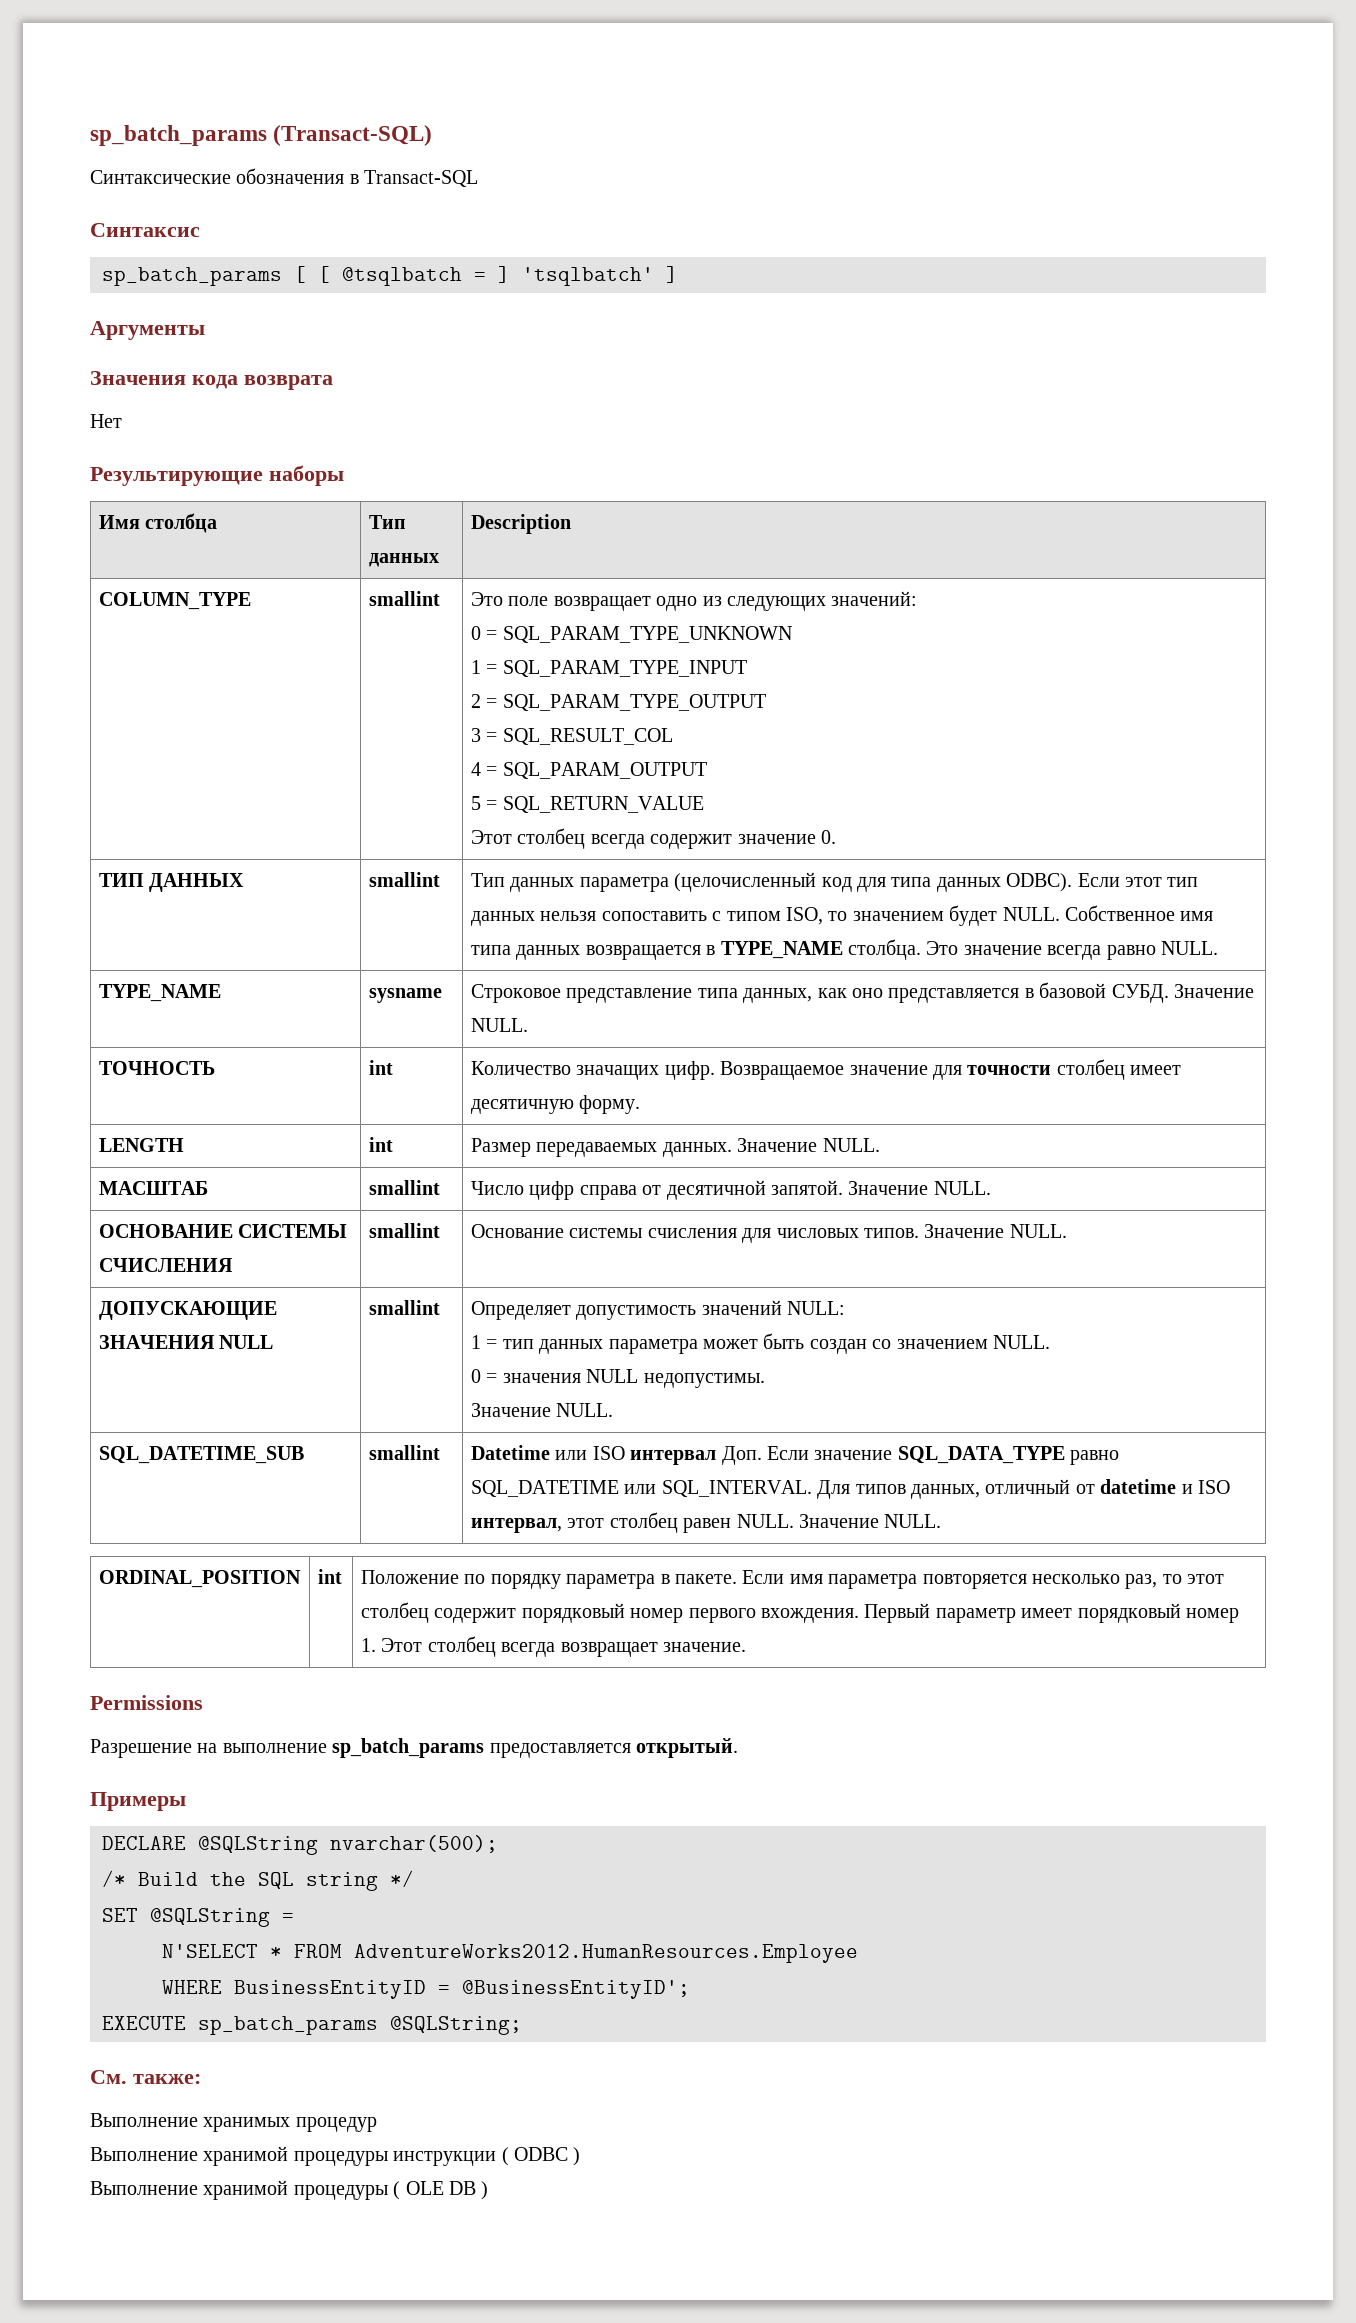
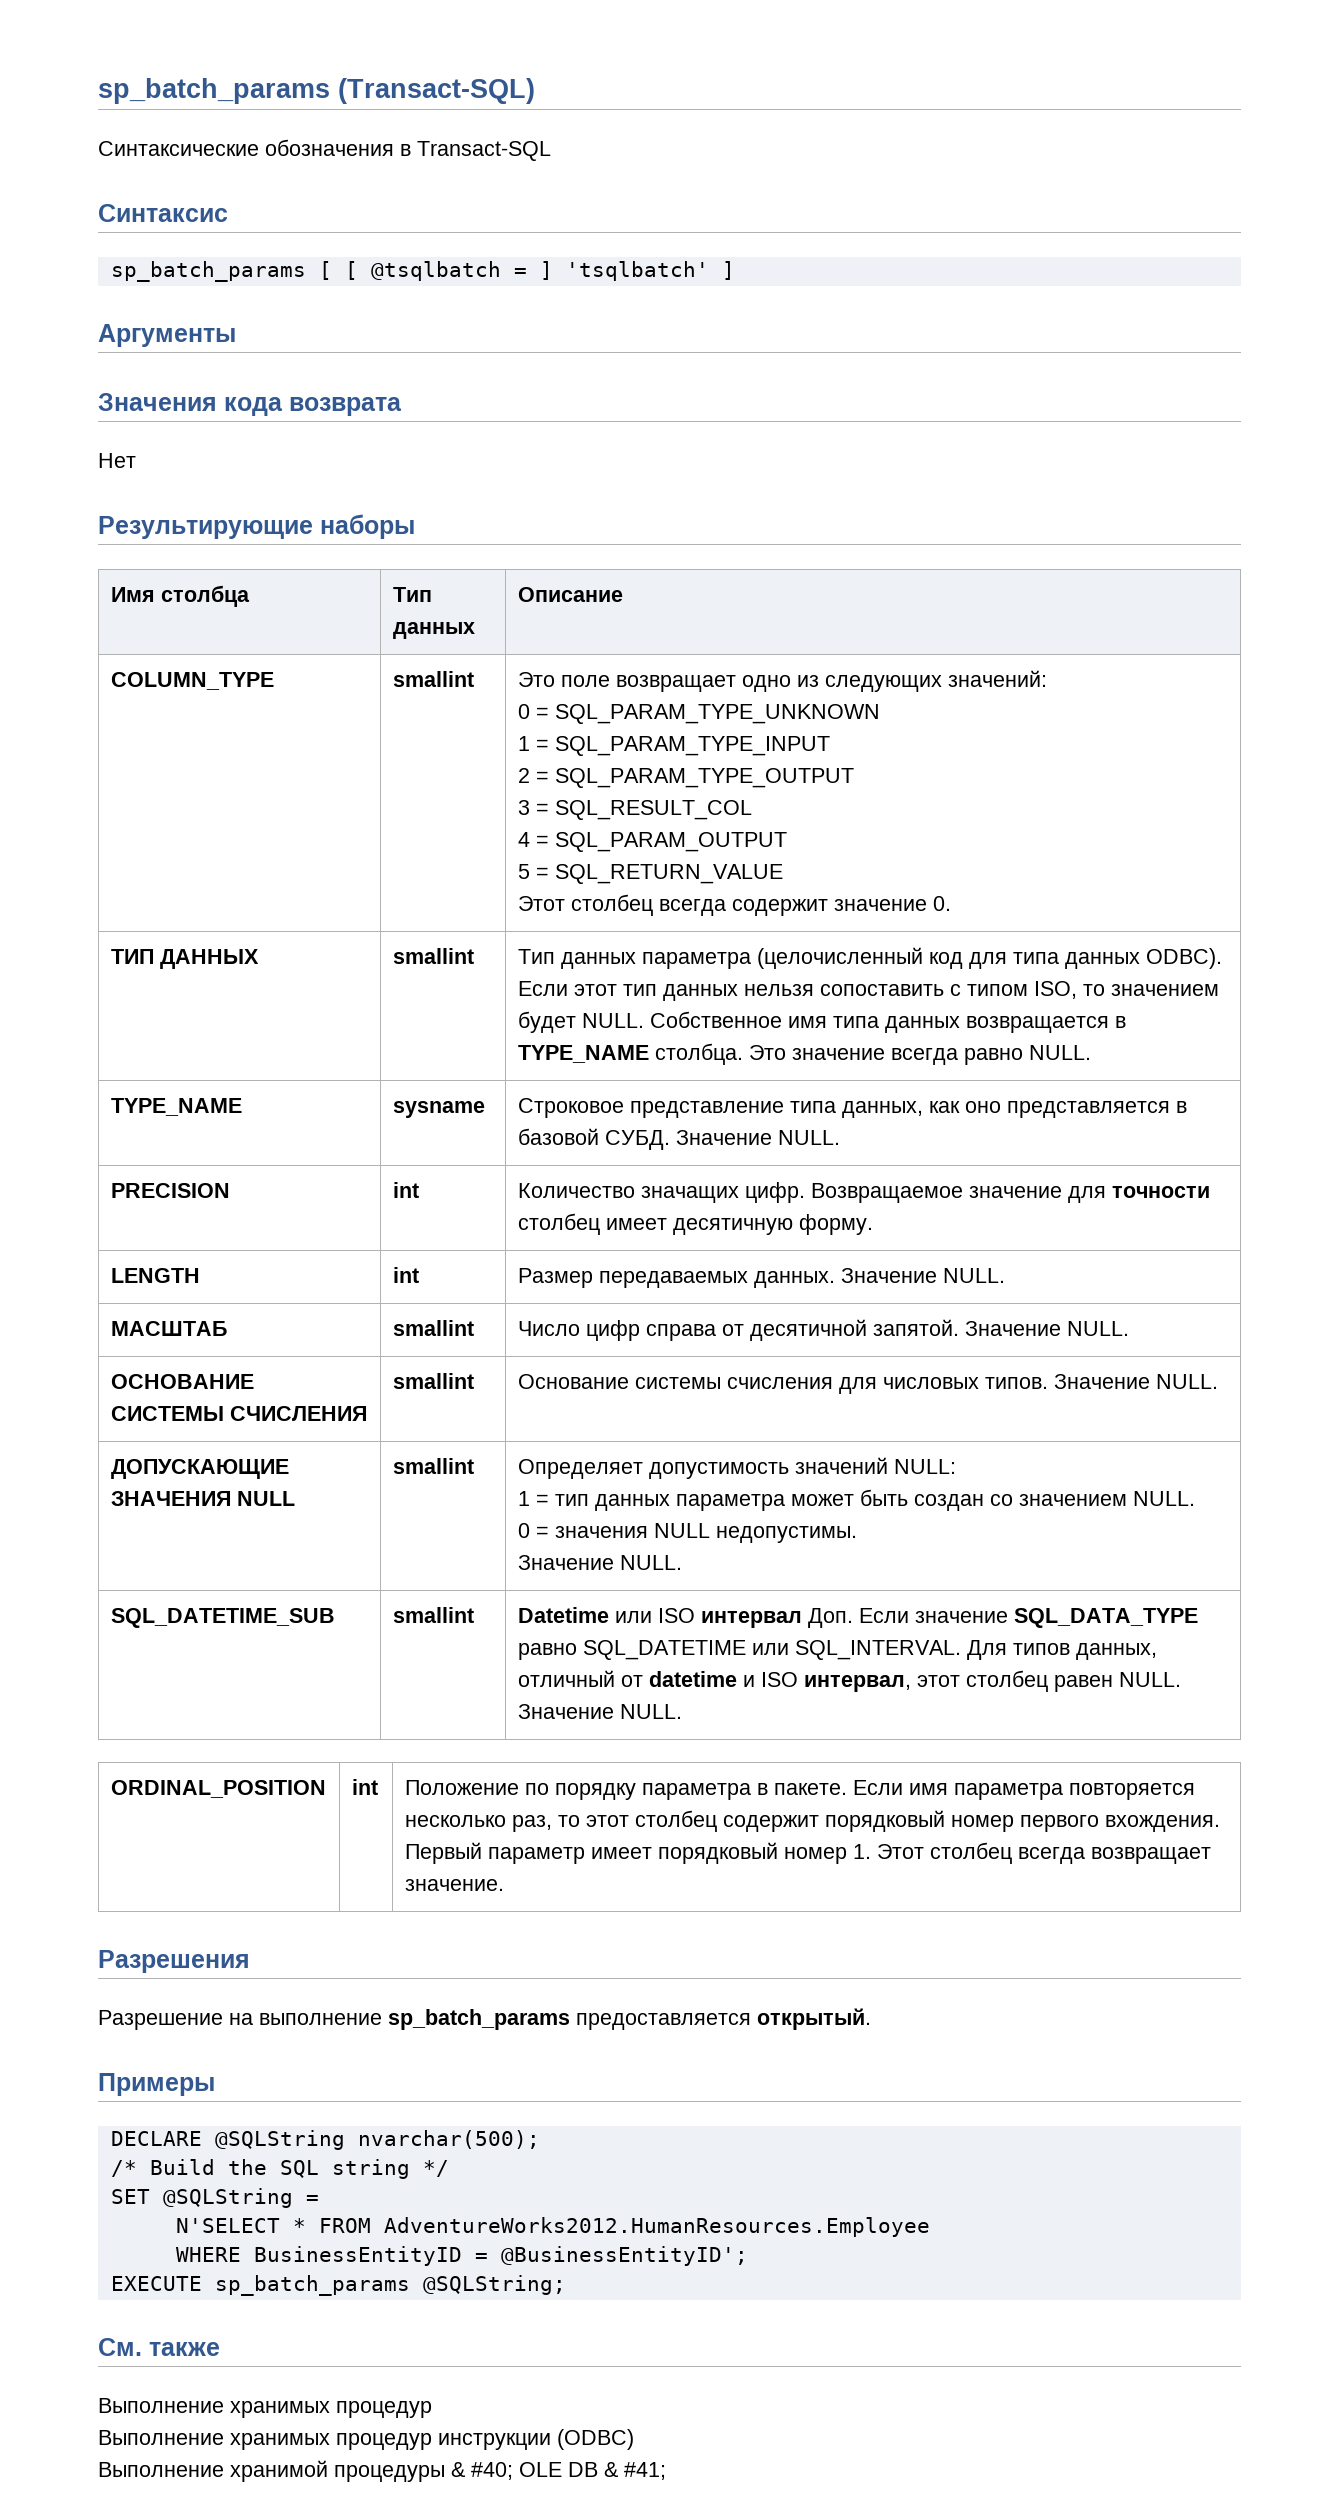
- Имя столбца | Тип данных | Description
+ Имя столбца | Тип данных | Описание
- ТОЧНОСТЬ | int | Количество значащих цифр. Возвращаемое значение для точности столбец имеет десятичную форму.
+ PRECISION | int | Количество значащих цифр. Возвращаемое значение для точности столбец имеет десятичную форму.
- Permissions
+ Разрешения
- См. также:
+ См. также
- Выполнение хранимой процедуры инструкции ( ODBC )
- Выполнение хранимой процедуры ( OLE DB )
+ Выполнение хранимых процедур инструкции (ODBC)
+ Выполнение хранимой процедуры & #40; OLE DB & #41;

